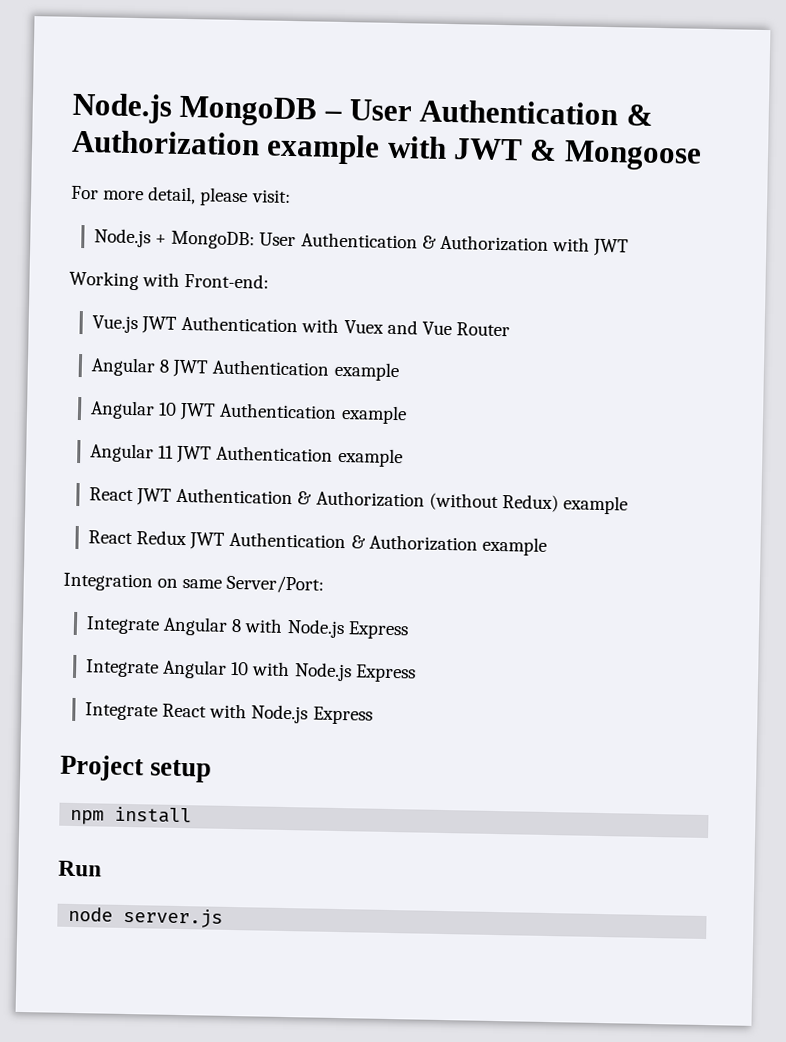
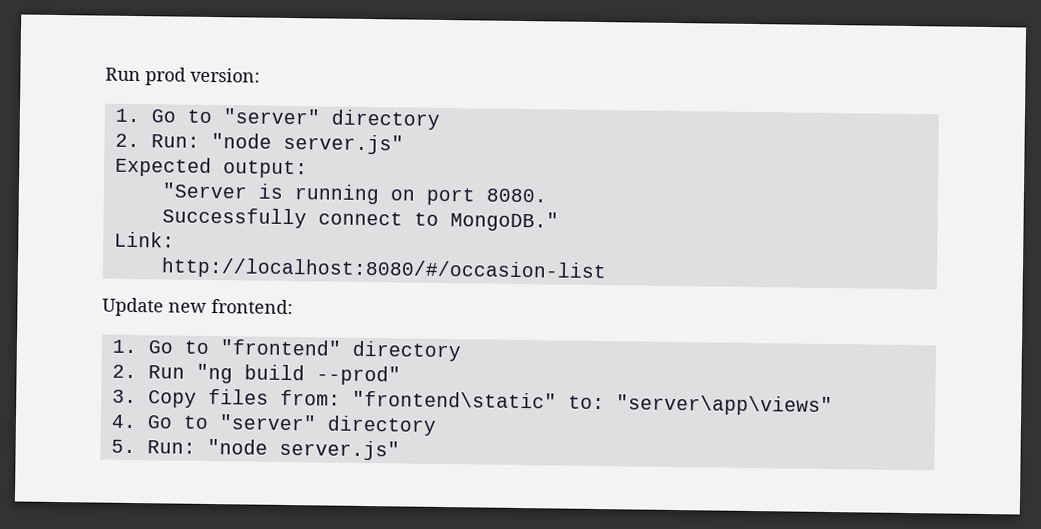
- Node.js MongoDB – User Authentication & Authorization example with JWT & Mongoose
- For more detail, please visit:
- Node.js + MongoDB: User Authentication & Authorization with JWT
- Working with Front-end:
- Vue.js JWT Authentication with Vuex and Vue Router
- Angular 8 JWT Authentication example
- Angular 10 JWT Authentication example
- Angular 11 JWT Authentication example
- React JWT Authentication & Authorization (without Redux) example
- React Redux JWT Authentication & Authorization example
- Integration on same Server/Port:
- Integrate Angular 8 with Node.js Express
- Integrate Angular 10 with Node.js Express
- Integrate React with Node.js Express
- Project setup
- npm install
- Run
- node server.js
+ Run prod version:
+ 1. Go to "server" directory
+ 2. Run: "node server.js"
+ Expected output:
+ "Server is running on port 8080.
+ Successfully connect to MongoDB."
+ Link:
+ http://localhost:8080/#/occasion-list
+ Update new frontend:
+ 1. Go to "frontend" directory
+ 2. Run "ng build --prod"
+ 3. Copy files from: "frontend\static" to: "server\app\views"
+ 4. Go to "server" directory
+ 5. Run: "node server.js"

